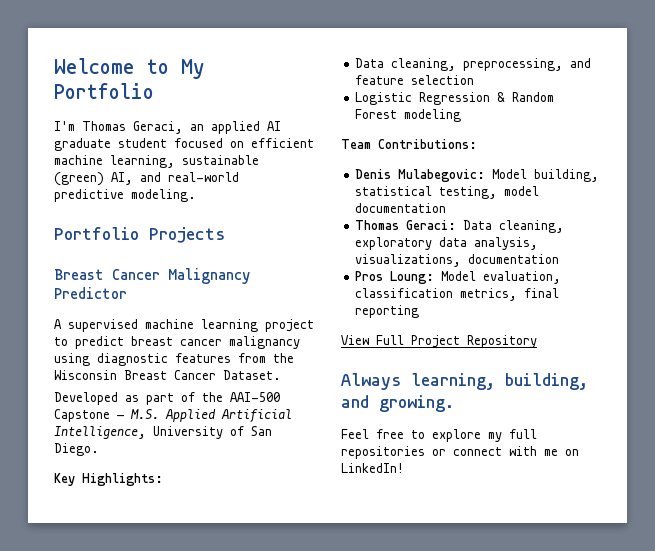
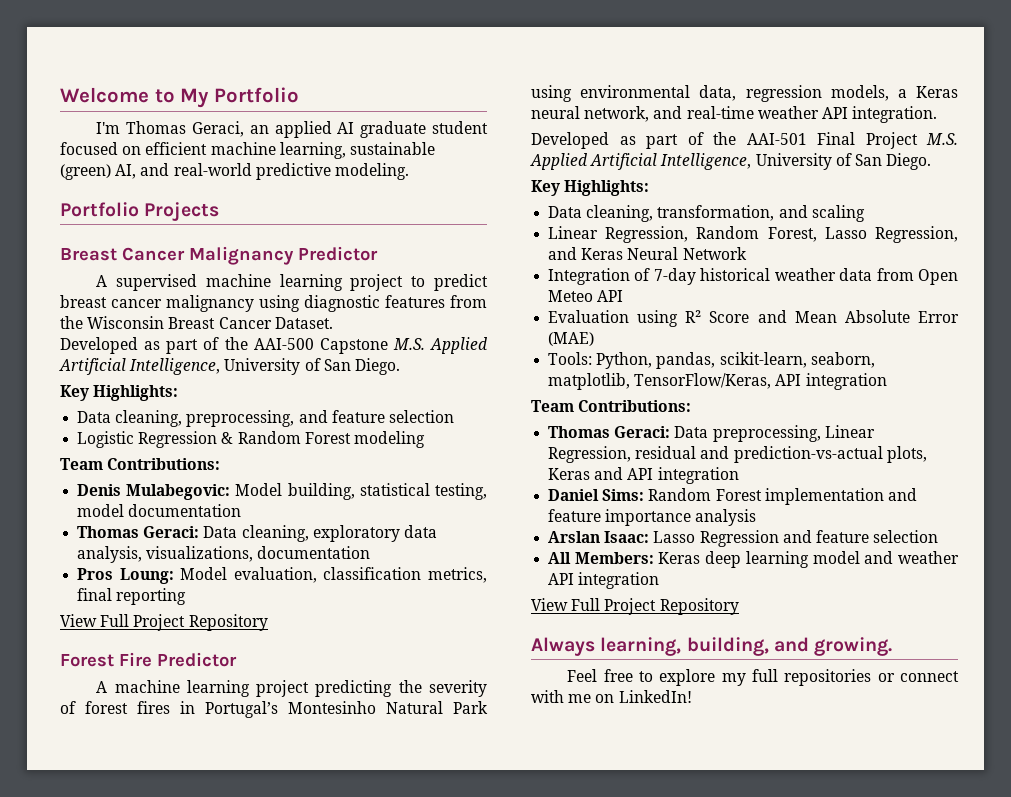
- Developed as part of the AAI-500 Capstone — M.S. Applied Artificial Intelligence, University of San Diego.
+ Developed as part of the AAI-500 Capstone M.S. Applied Artificial Intelligence, University of San Diego.
+ Forest Fire Predictor
+ A machine learning project predicting the severity of forest fires in Portugal’s Montesinho Natural Park using environmental data, regression models, a Keras neural network, and real-time weather API integration.
+ Developed as part of the AAI-501 Final Project M.S. Applied Artificial Intelligence, University of San Diego.
+ Key Highlights:
+ Data cleaning, transformation, and scaling
+ Linear Regression, Random Forest, Lasso Regression, and Keras Neural Network
+ Integration of 7-day historical weather data from Open Meteo API
+ Evaluation using R² Score and Mean Absolute Error (MAE)
+ Tools: Python, pandas, scikit-learn, seaborn, matplotlib, TensorFlow/Keras, API integration
+ Team Contributions:
+ Thomas Geraci: Data preprocessing, Linear Regression, residual and prediction-vs-actual plots, Keras and API integration
+ Daniel Sims: Random Forest implementation and feature importance analysis
+ Arslan Isaac: Lasso Regression and feature selection
+ All Members: Keras deep learning model and weather API integration
+ View Full Project Repository

